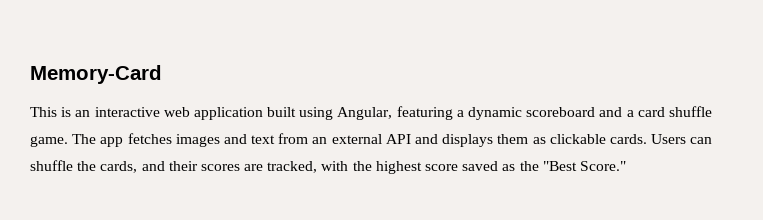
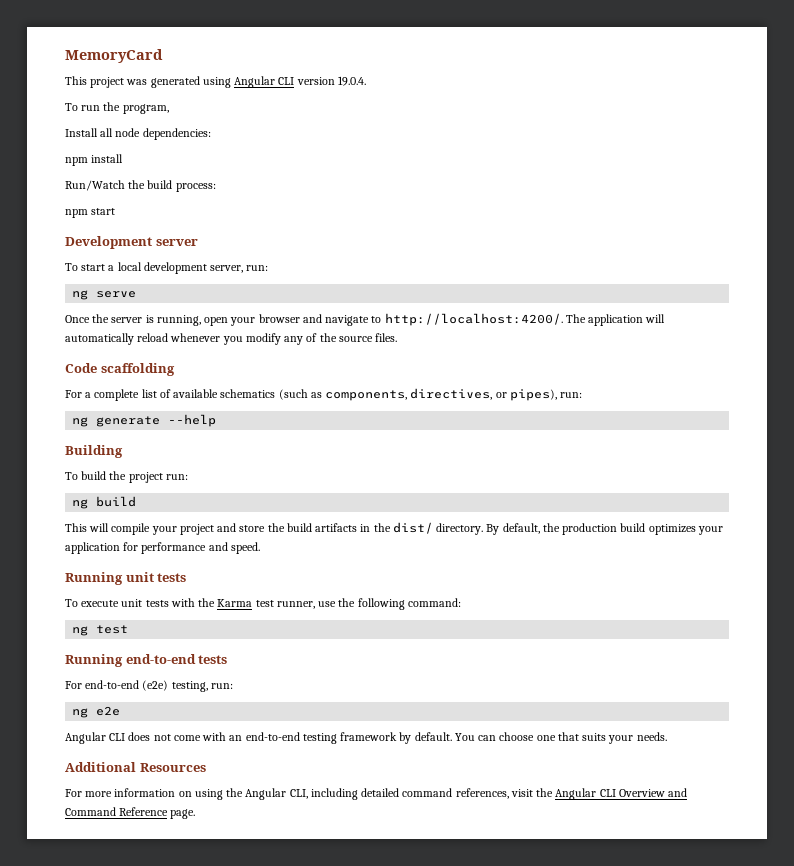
- Memory-Card
- This is an interactive web application built using Angular, featuring a dynamic scoreboard and a card shuffle game. The app fetches images and text from an external API and displays them as clickable cards. Users can shuffle the cards, and their scores are tracked, with the highest score saved as the "Best Score."
+ MemoryCard
+ This project was generated using Angular CLI version 19.0.4.
+ To run the program,
+ Install all node dependencies:
+ npm install
+ Run/Watch the build process:
+ npm start
+ Development server
+ To start a local development server, run:
+ ng serve
+ Once the server is running, open your browser and navigate to http://localhost:4200/. The application will automatically reload whenever you modify any of the source files.
+ Code scaffolding
+ For a complete list of available schematics (such as components, directives, or pipes), run:
+ ng generate --help
+ Building
+ To build the project run:
+ ng build
+ This will compile your project and store the build artifacts in the dist/ directory. By default, the production build optimizes your application for performance and speed.
+ Running unit tests
+ To execute unit tests with the Karma test runner, use the following command:
+ ng test
+ Running end-to-end tests
+ For end-to-end (e2e) testing, run:
+ ng e2e
+ Angular CLI does not come with an end-to-end testing framework by default. You can choose one that suits your needs.
+ Additional Resources
+ For more information on using the Angular CLI, including detailed command references, visit the Angular CLI Overview and Command Reference page.

